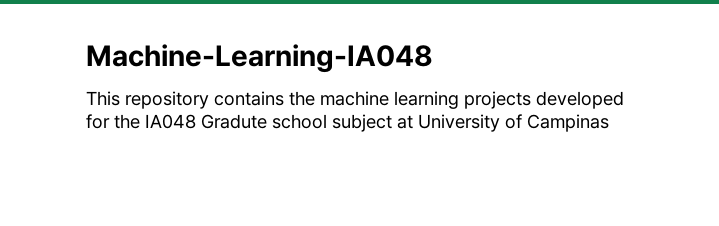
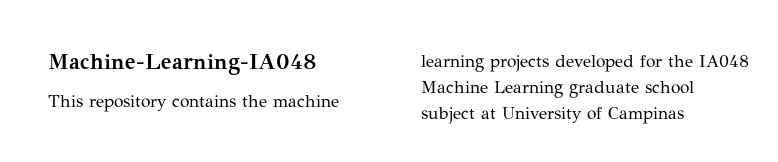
- This repository contains the machine learning projects developed for the IA048 Gradute school subject at University of Campinas
+ This repository contains the machine learning projects developed for the IA048 Machine Learning graduate school subject at University of Campinas

